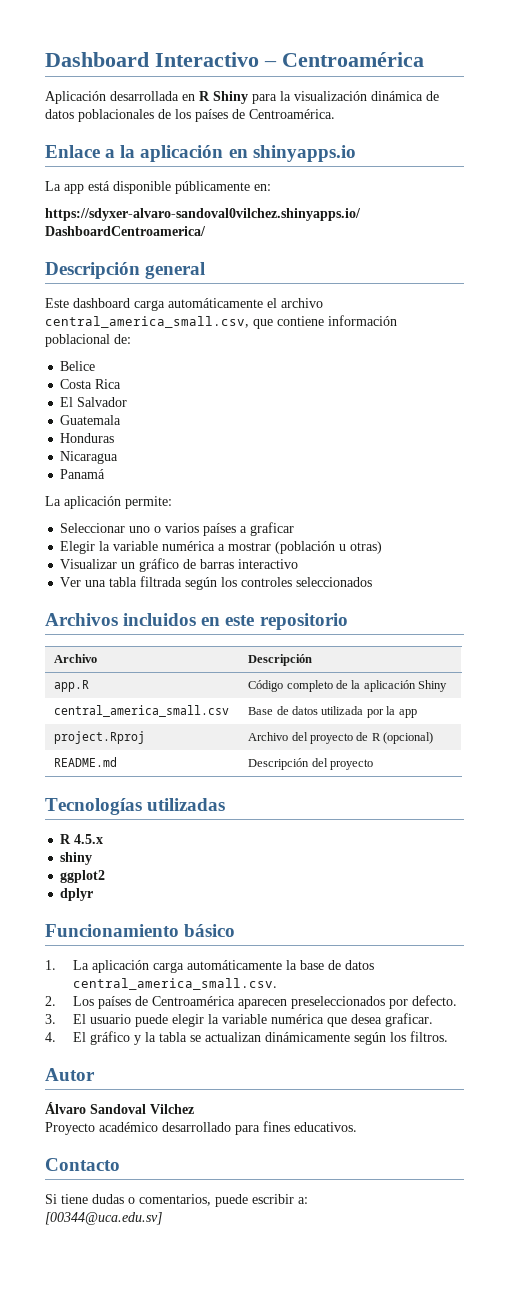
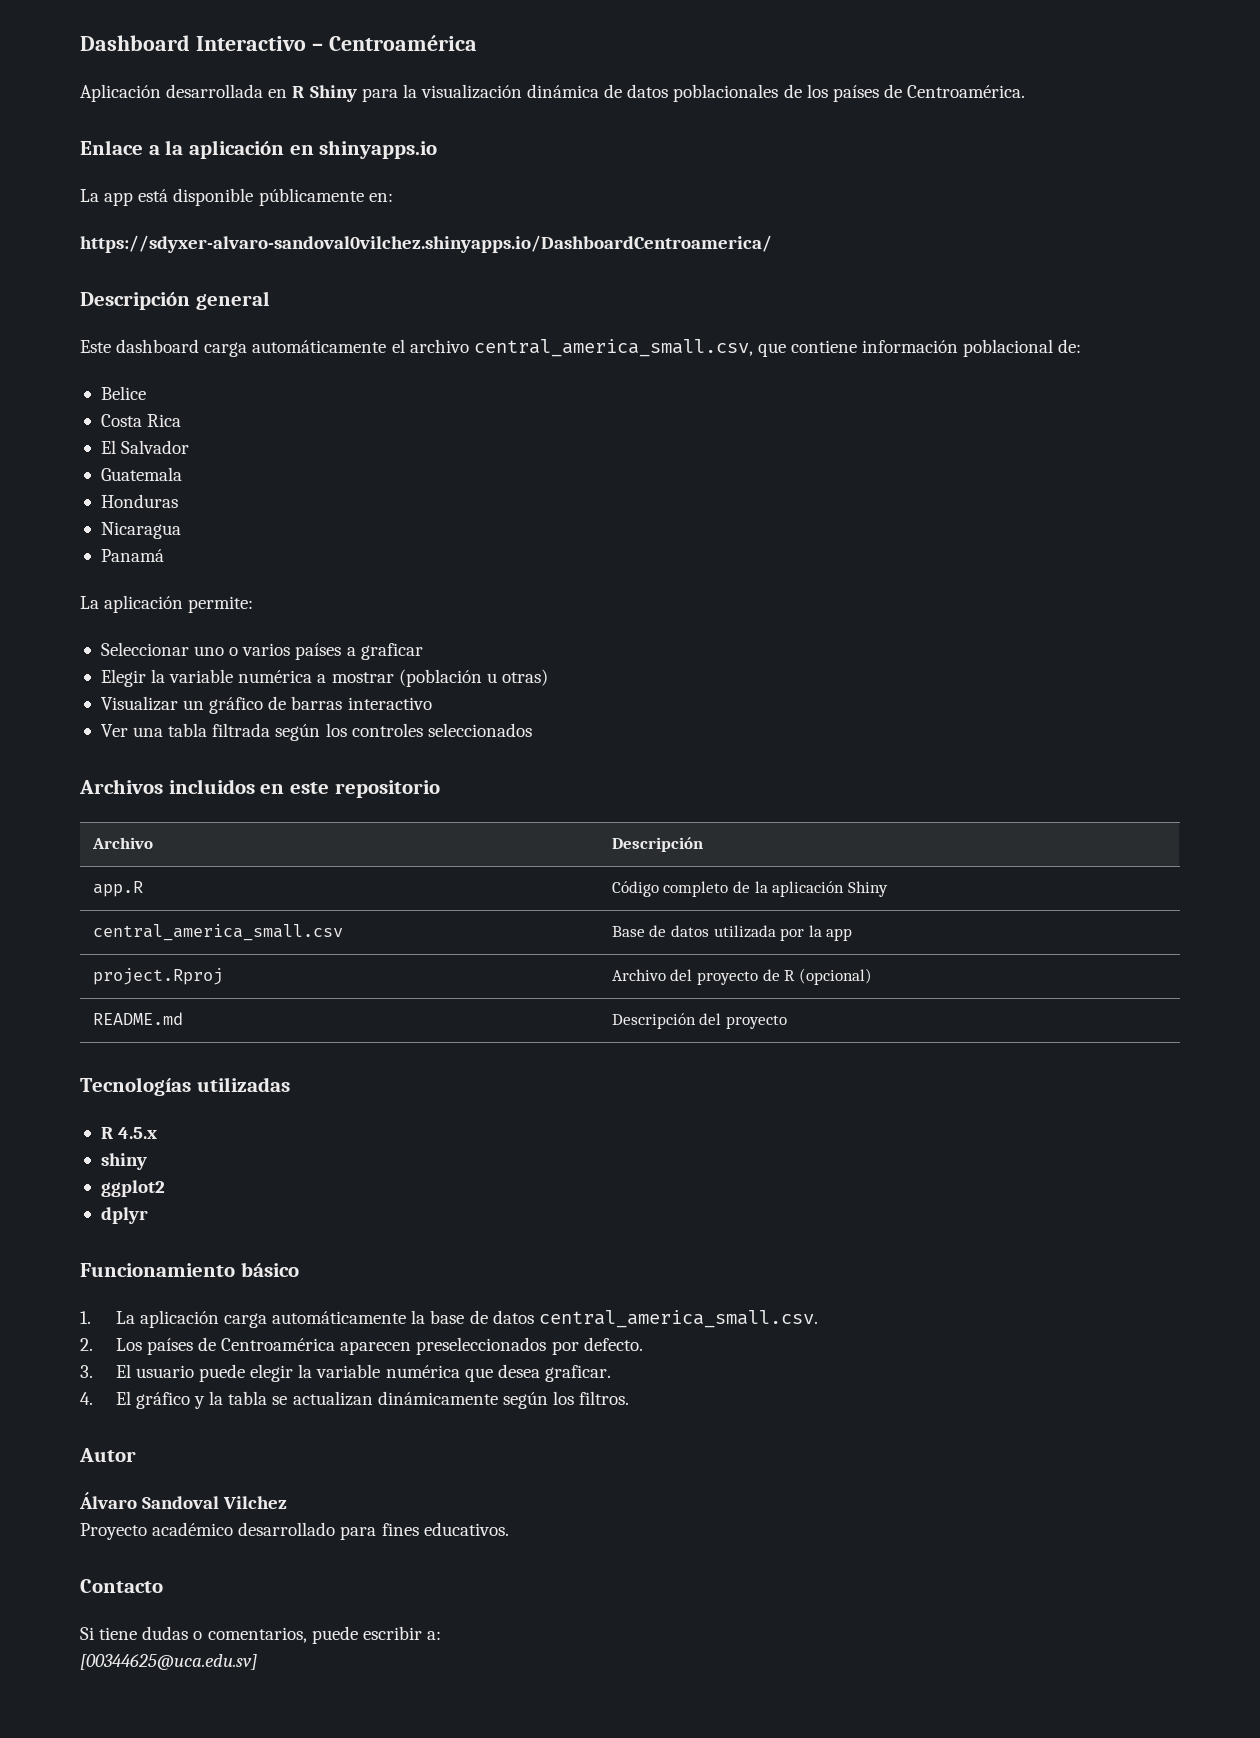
- [00344@uca.edu.sv]
+ [00344625@uca.edu.sv]

